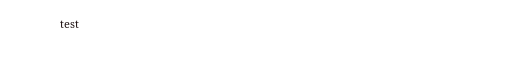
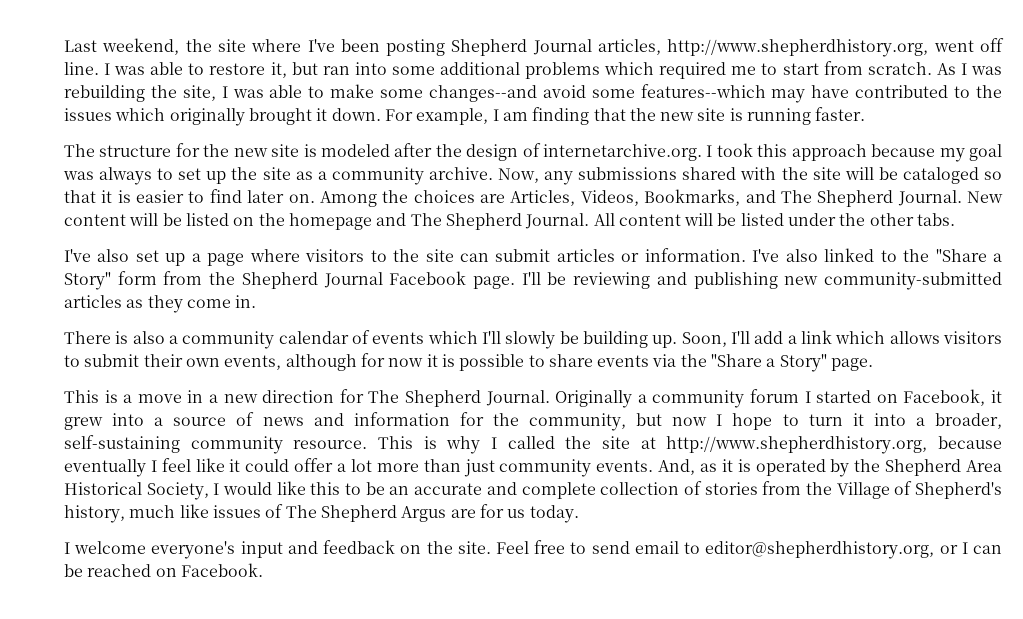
- test
+ Last weekend, the site where I've been posting Shepherd Journal articles, http://www.shepherdhistory.org, went off line. I was able to restore it, but ran into some additional problems which required me to start from scratch. As I was rebuilding the site, I was able to make some changes--and avoid some features--which may have contributed to the issues which originally brought it down. For example, I am finding that the new site is running faster.
+ The structure for the new site is modeled after the design of internetarchive.org. I took this approach because my goal was always to set up the site as a community archive. Now, any submissions shared with the site will be cataloged so that it is easier to find later on. Among the choices are Articles, Videos, Bookmarks, and The Shepherd Journal. New content will be listed on the homepage and The Shepherd Journal. All content will be listed under the other tabs.
+ I've also set up a page where visitors to the site can submit articles or information. I've also linked to the "Share a Story" form from the Shepherd Journal Facebook page. I'll be reviewing and publishing new community-submitted articles as they come in.
+ There is also a community calendar of events which I'll slowly be building up. Soon, I'll add a link which allows visitors to submit their own events, although for now it is possible to share events via the "Share a Story" page.
+ This is a move in a new direction for The Shepherd Journal. Originally a community forum I started on Facebook, it grew into a source of news and information for the community, but now I hope to turn it into a broader, self-sustaining community resource. This is why I called the site at http://www.shepherdhistory.org, because eventually I feel like it could offer a lot more than just community events. And, as it is operated by the Shepherd Area Historical Society, I would like this to be an accurate and complete collection of stories from the Village of Shepherd's history, much like issues of The Shepherd Argus are for us today.
+ I welcome everyone's input and feedback on the site. Feel free to send email to editor@shepherdhistory.org, or I can be reached on Facebook.

